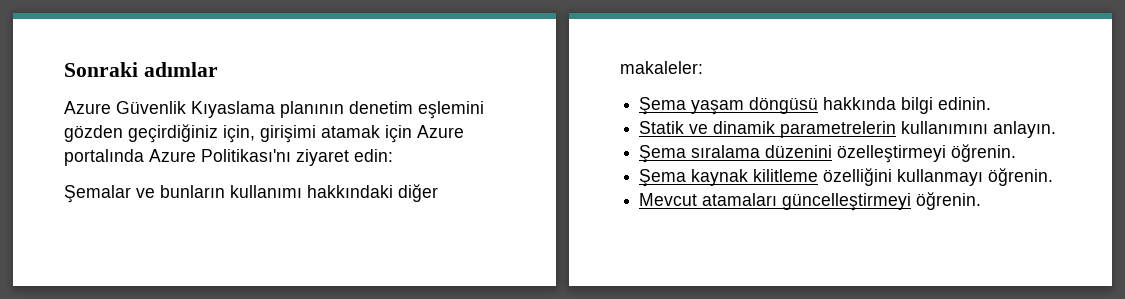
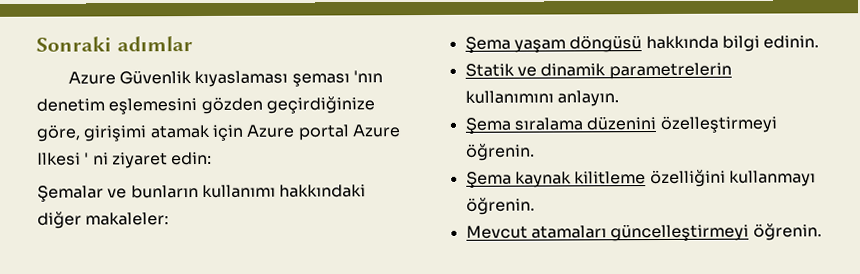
- Azure Güvenlik Kıyaslama planının denetim eşlemini gözden geçirdiğiniz için, girişimi atamak için Azure portalında Azure Politikası'nı ziyaret edin:
+ Azure Güvenlik kıyaslaması şeması 'nın denetim eşlemesini gözden geçirdiğinize göre, girişimi atamak için Azure portal Azure Ilkesi ' ni ziyaret edin:

